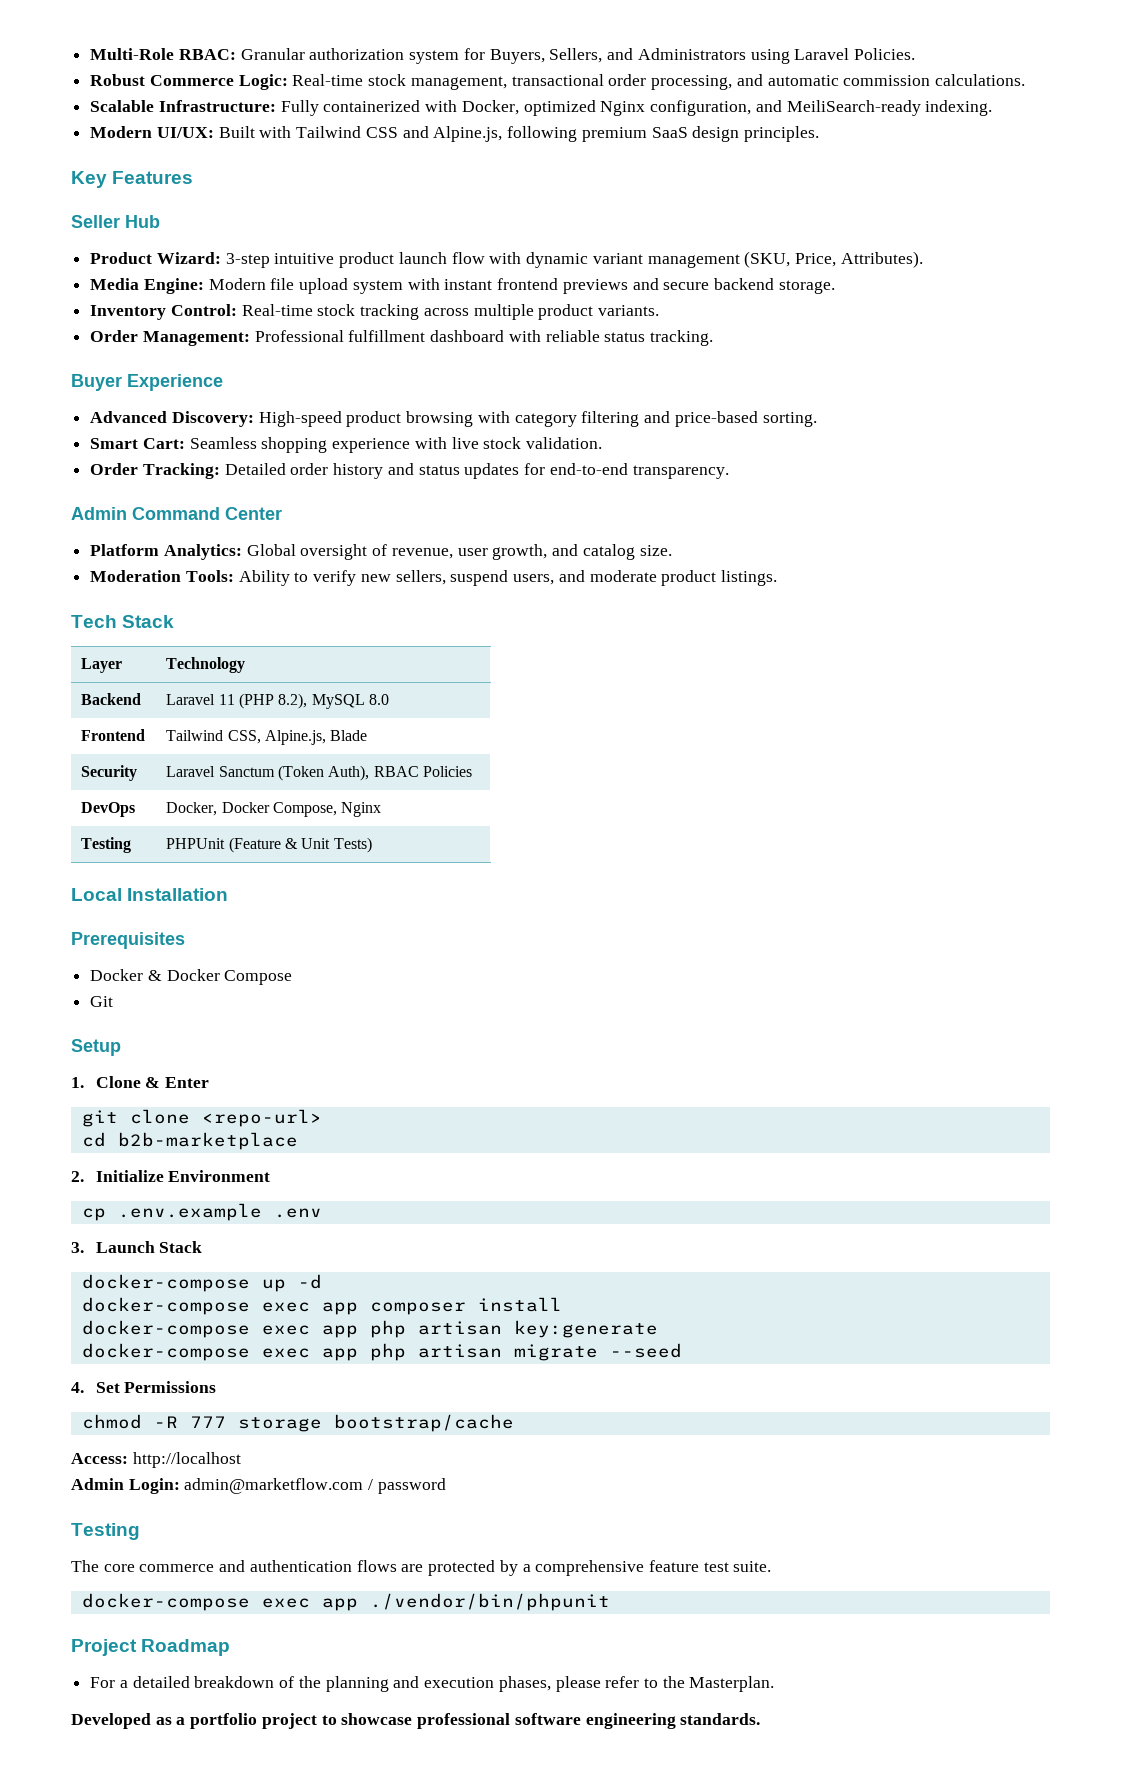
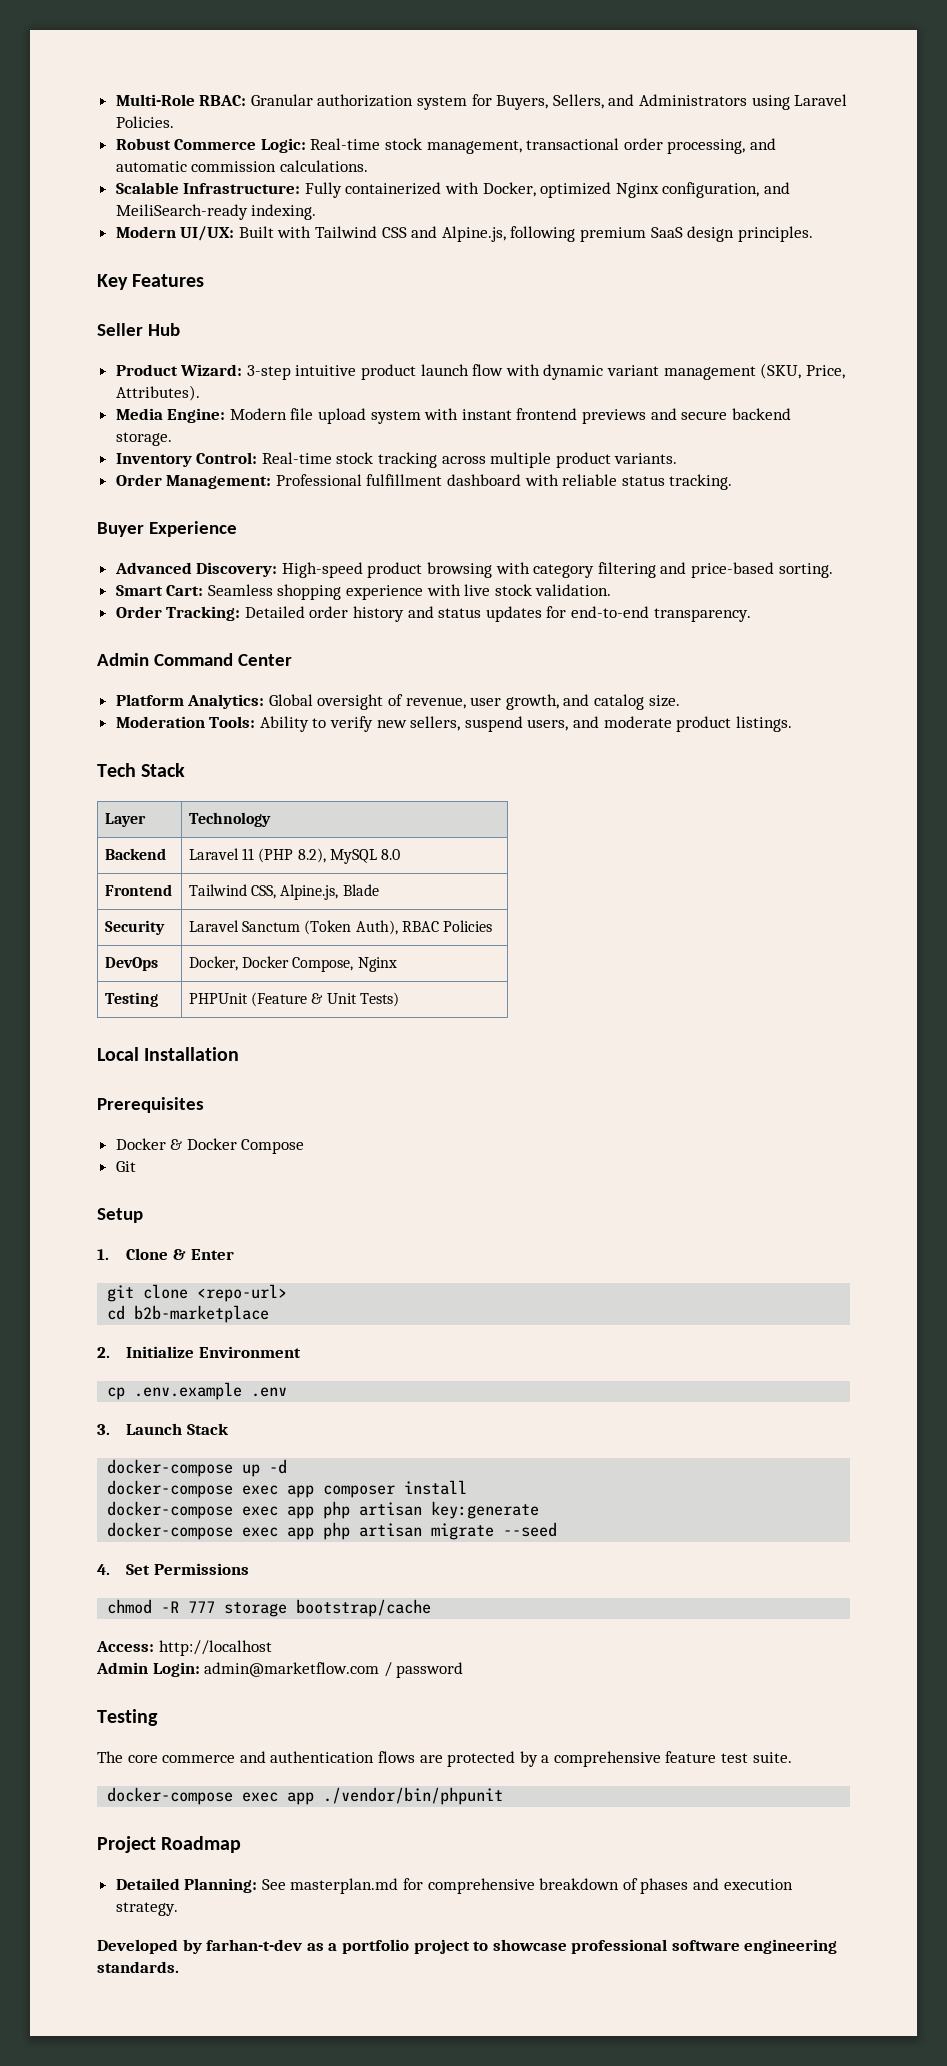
- For a detailed breakdown of the planning and execution phases, please refer to the Masterplan.
+ Detailed Planning: See masterplan.md for comprehensive breakdown of phases and execution strategy.
- Developed as a portfolio project to showcase professional software engineering standards.
+ Developed by farhan-t-dev as a portfolio project to showcase professional software engineering standards.

